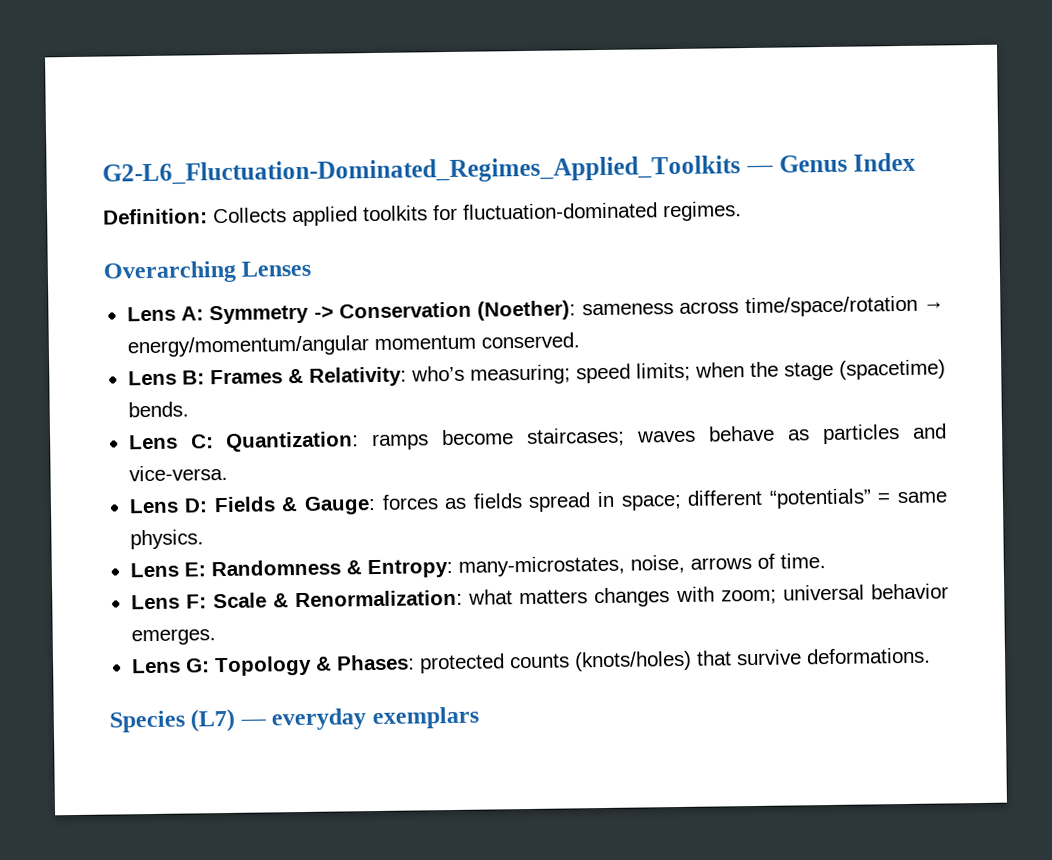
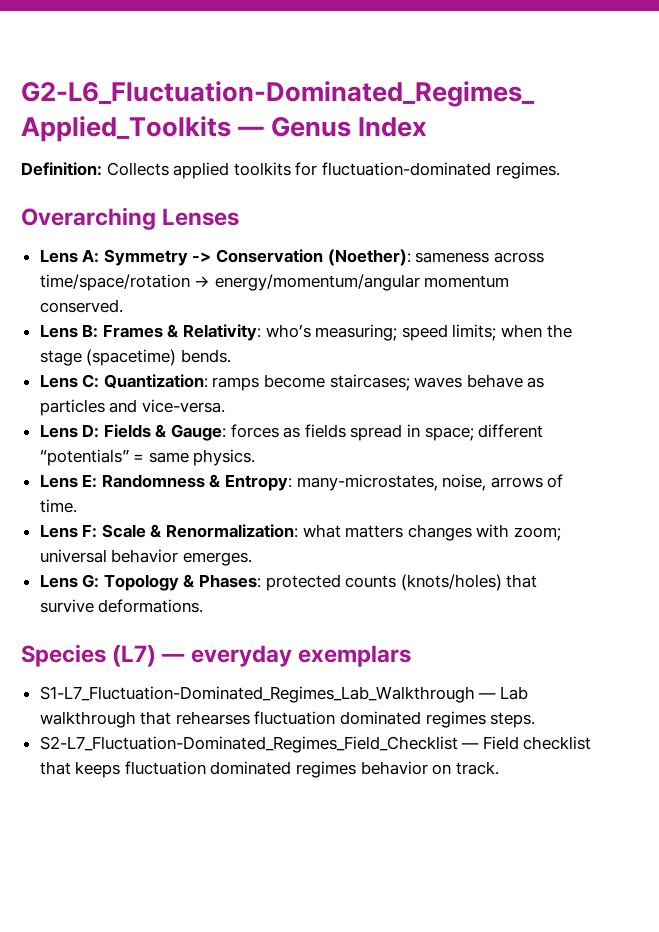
+ S1-L7_Fluctuation-Dominated_Regimes_Lab_Walkthrough — Lab walkthrough that rehearses fluctuation dominated regimes steps.
+ S2-L7_Fluctuation-Dominated_Regimes_Field_Checklist — Field checklist that keeps fluctuation dominated regimes behavior on track.

